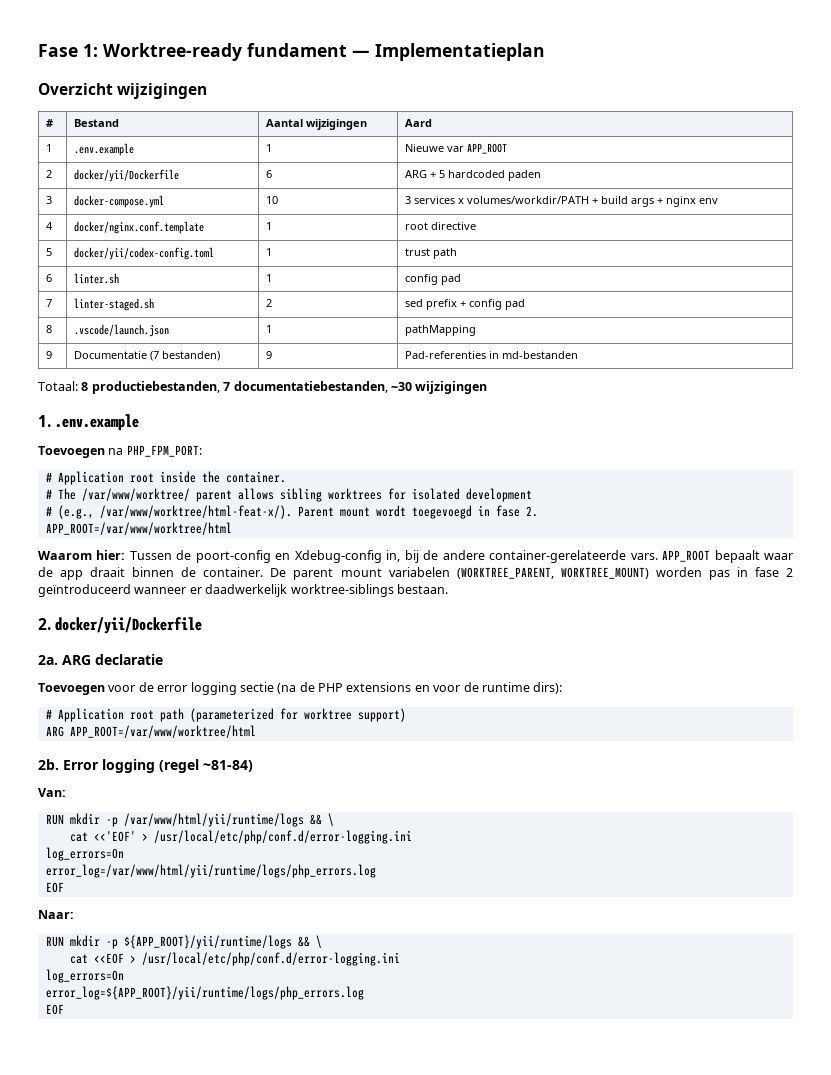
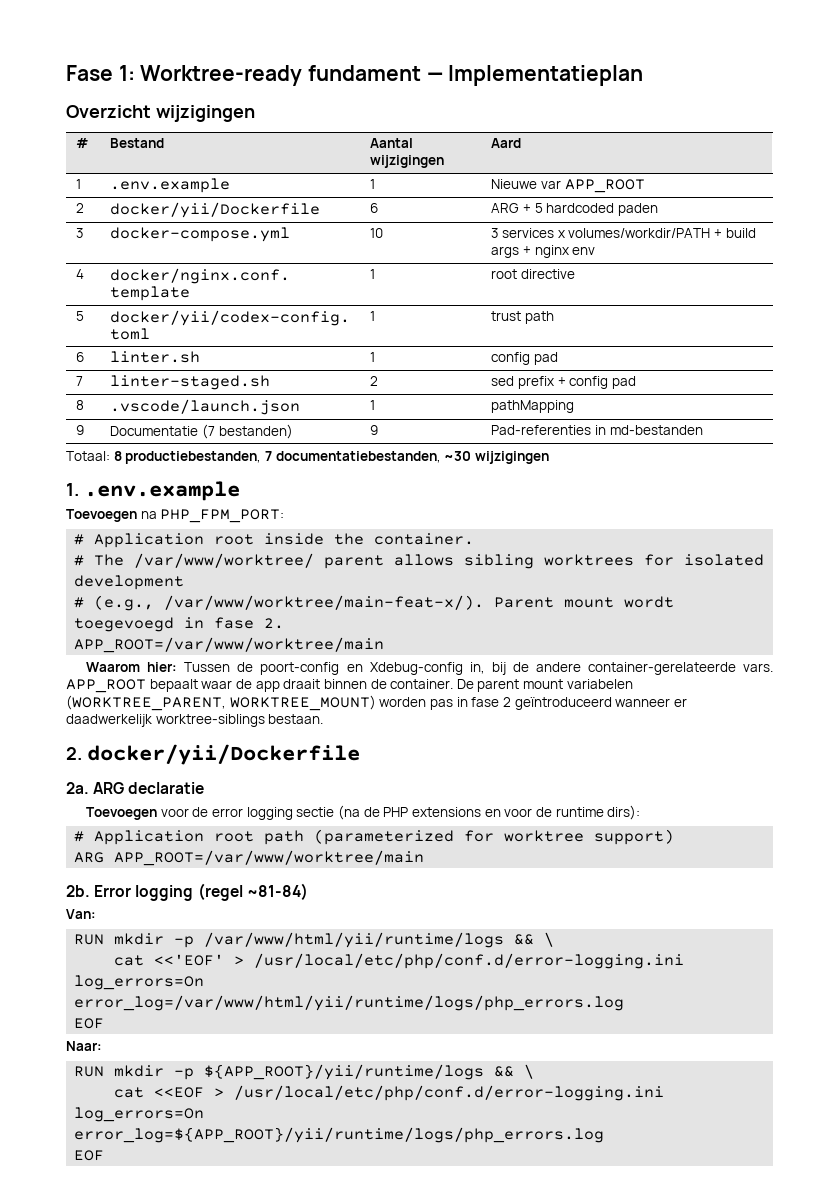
- # (e.g., /var/www/worktree/html-feat-x/).
+ # (e.g., /var/www/worktree/main-feat-x/).
  Parent mount wordt toegevoegd in fase 2.
- APP_ROOT=/var/www/worktree/html
+ APP_ROOT=/var/www/worktree/main
- ARG APP_ROOT=/var/www/worktree/html
+ ARG APP_ROOT=/var/www/worktree/main

